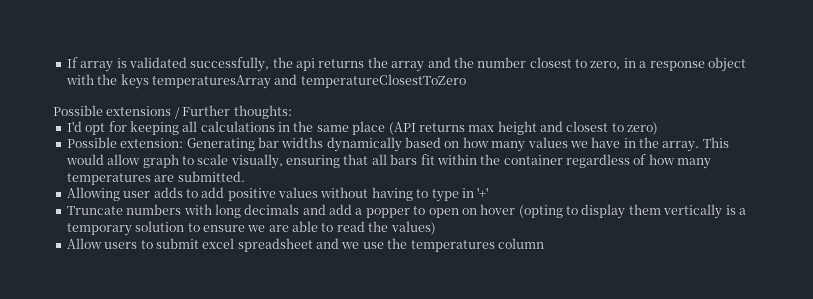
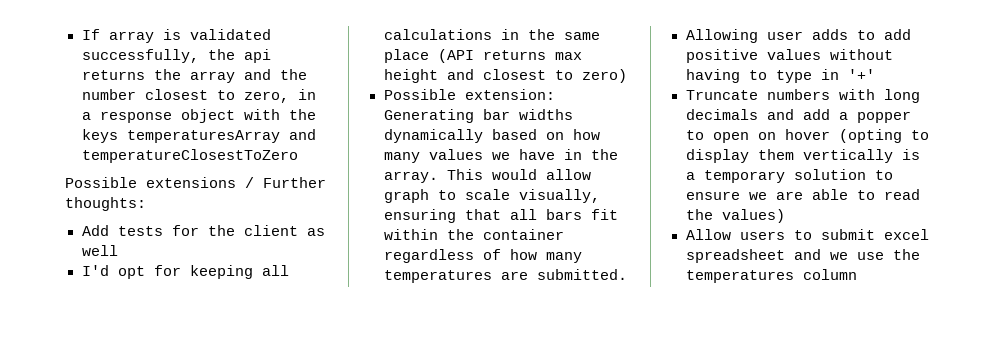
+ Add tests for the client as well

